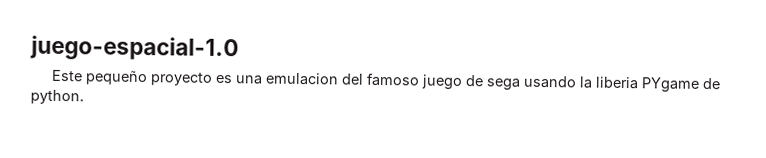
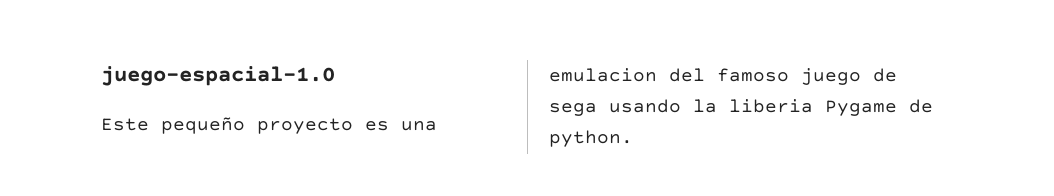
- Este pequeño proyecto es una emulacion del famoso juego de sega usando la liberia PYgame de python.
+ Este pequeño proyecto es una emulacion del famoso juego de sega usando la liberia Pygame de python.

